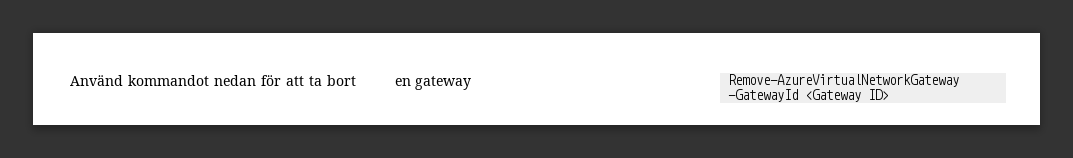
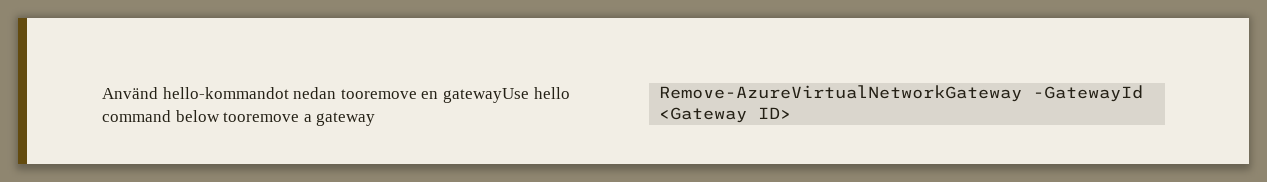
- Använd kommandot nedan för att ta bort en gateway
+ Använd hello-kommandot nedan tooremove en gatewayUse hello command below tooremove a gateway

